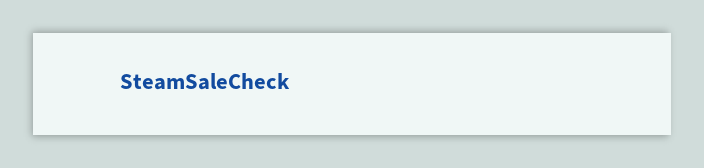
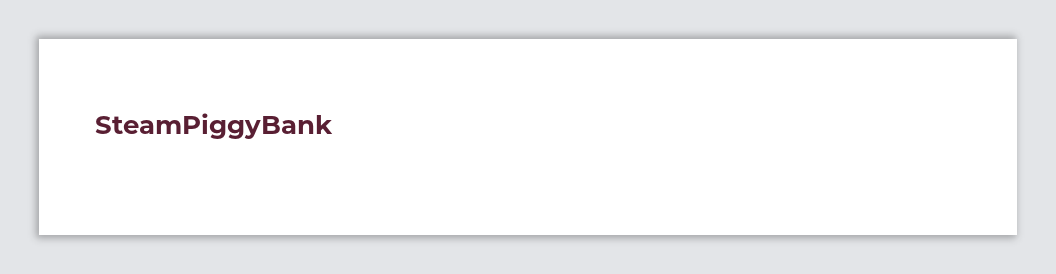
- SteamSaleCheck
+ SteamPiggyBank

